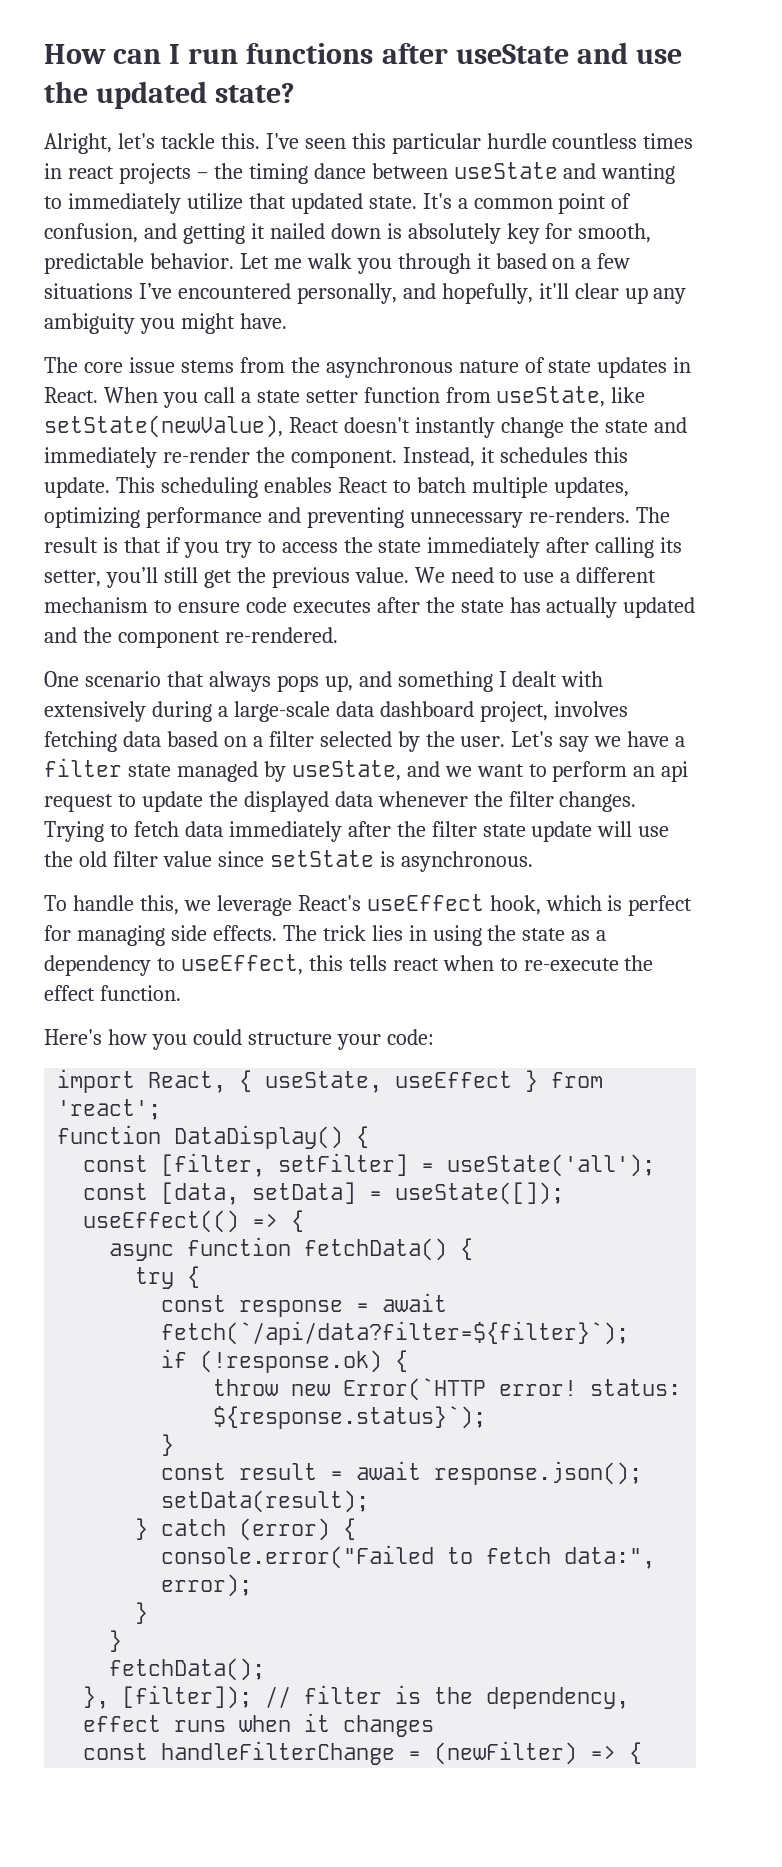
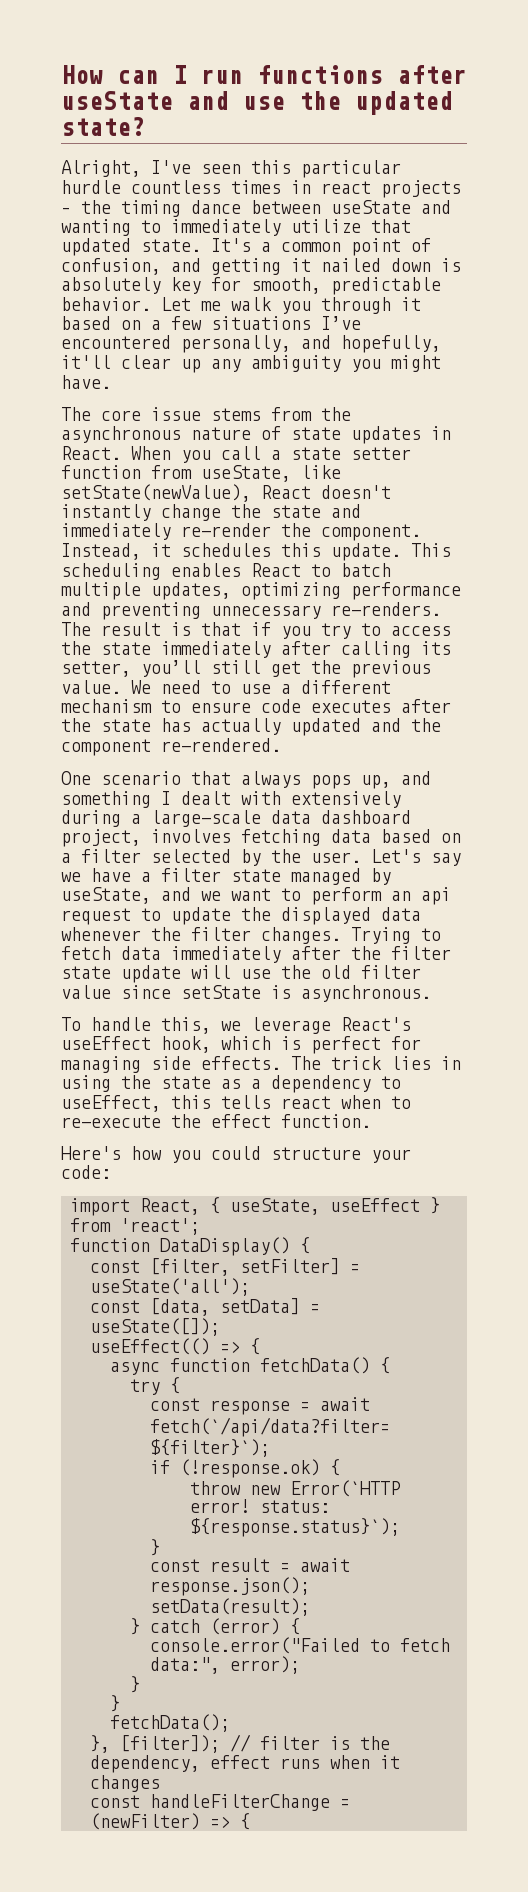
- Alright, let's tackle this. I've seen this particular hurdle countless times in react projects – the timing dance between useState and wanting to immediately utilize that updated state.
+ Alright, I've seen this particular hurdle countless times in react projects – the timing dance between useState and wanting to immediately utilize that updated state.

